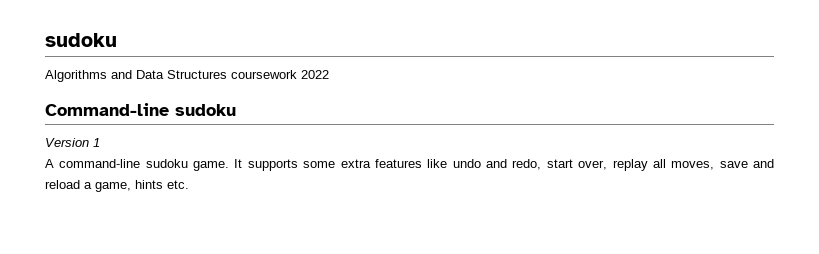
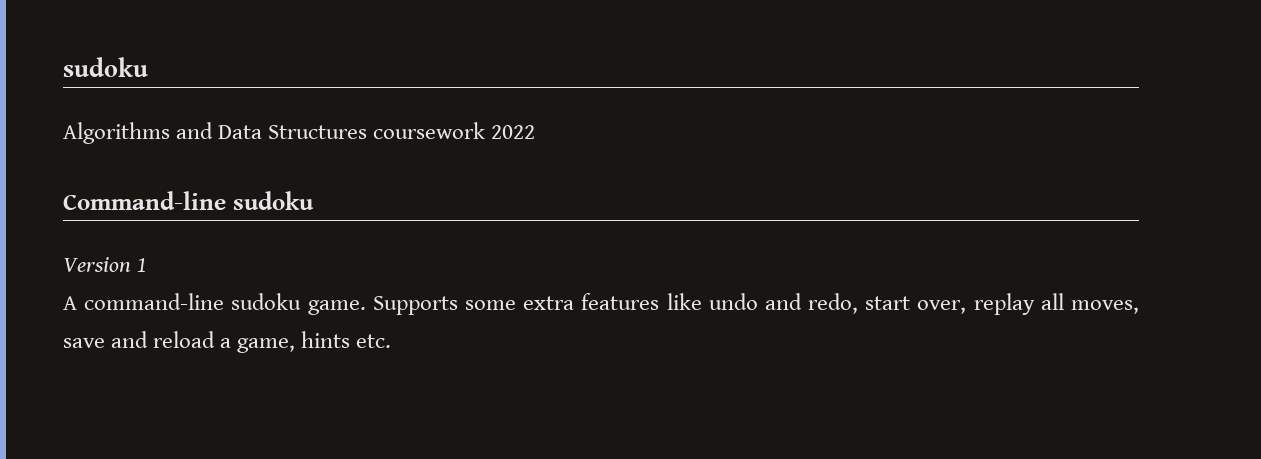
- It supports some extra features like undo and redo, start over, replay all moves, save and reload a game, hints etc.
+ Supports some extra features like undo and redo, start over, replay all moves, save and reload a game, hints etc.

